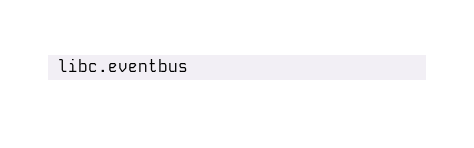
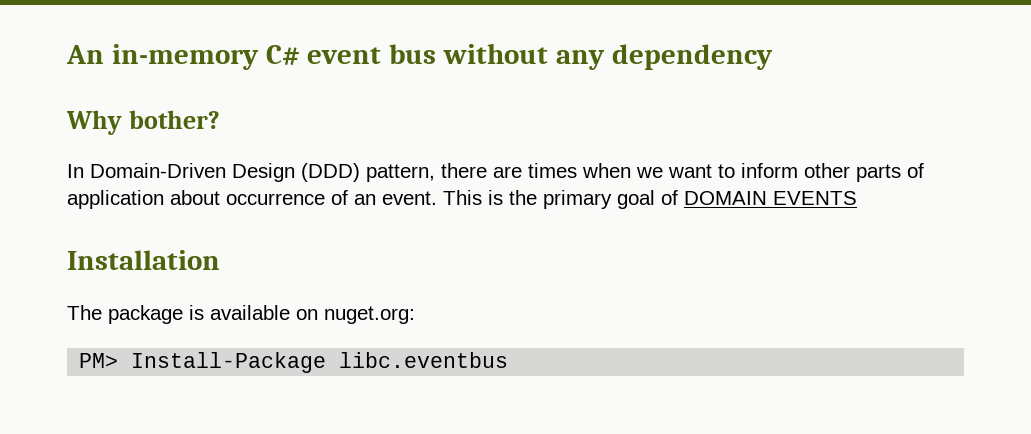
- libc.eventbus
+ An in-memory C# event bus without any dependency
+ Why bother?
+ In Domain-Driven Design (DDD) pattern, there are times when we want to inform other parts of application about occurrence of an event. This is the primary goal of DOMAIN EVENTS
+ Installation
+ The package is available on nuget.org:
+ PM> Install-Package libc.eventbus

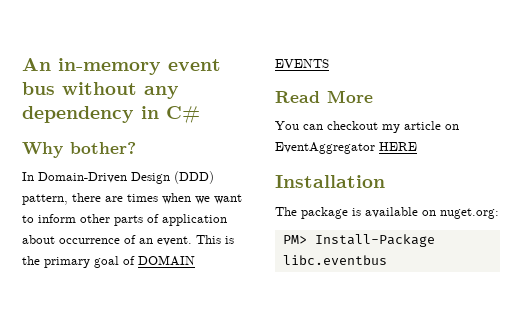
- An in-memory C# event bus without any dependency
+ An in-memory event bus without any dependency in C#
+ Read More
+ You can checkout my article on EventAggregator HERE

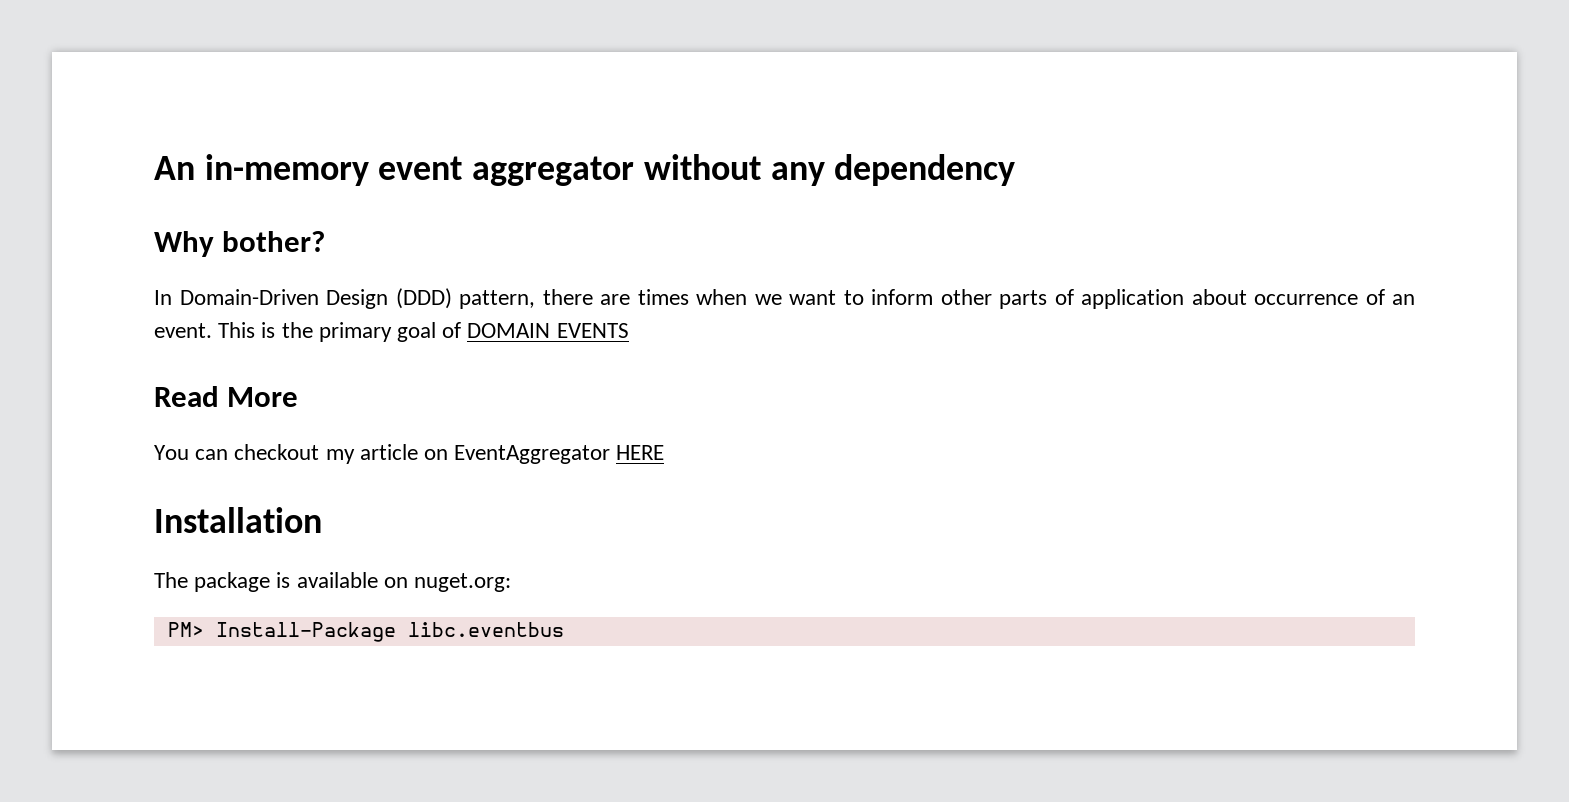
- An in-memory event bus without any dependency in C#
+ An in-memory event aggregator without any dependency

